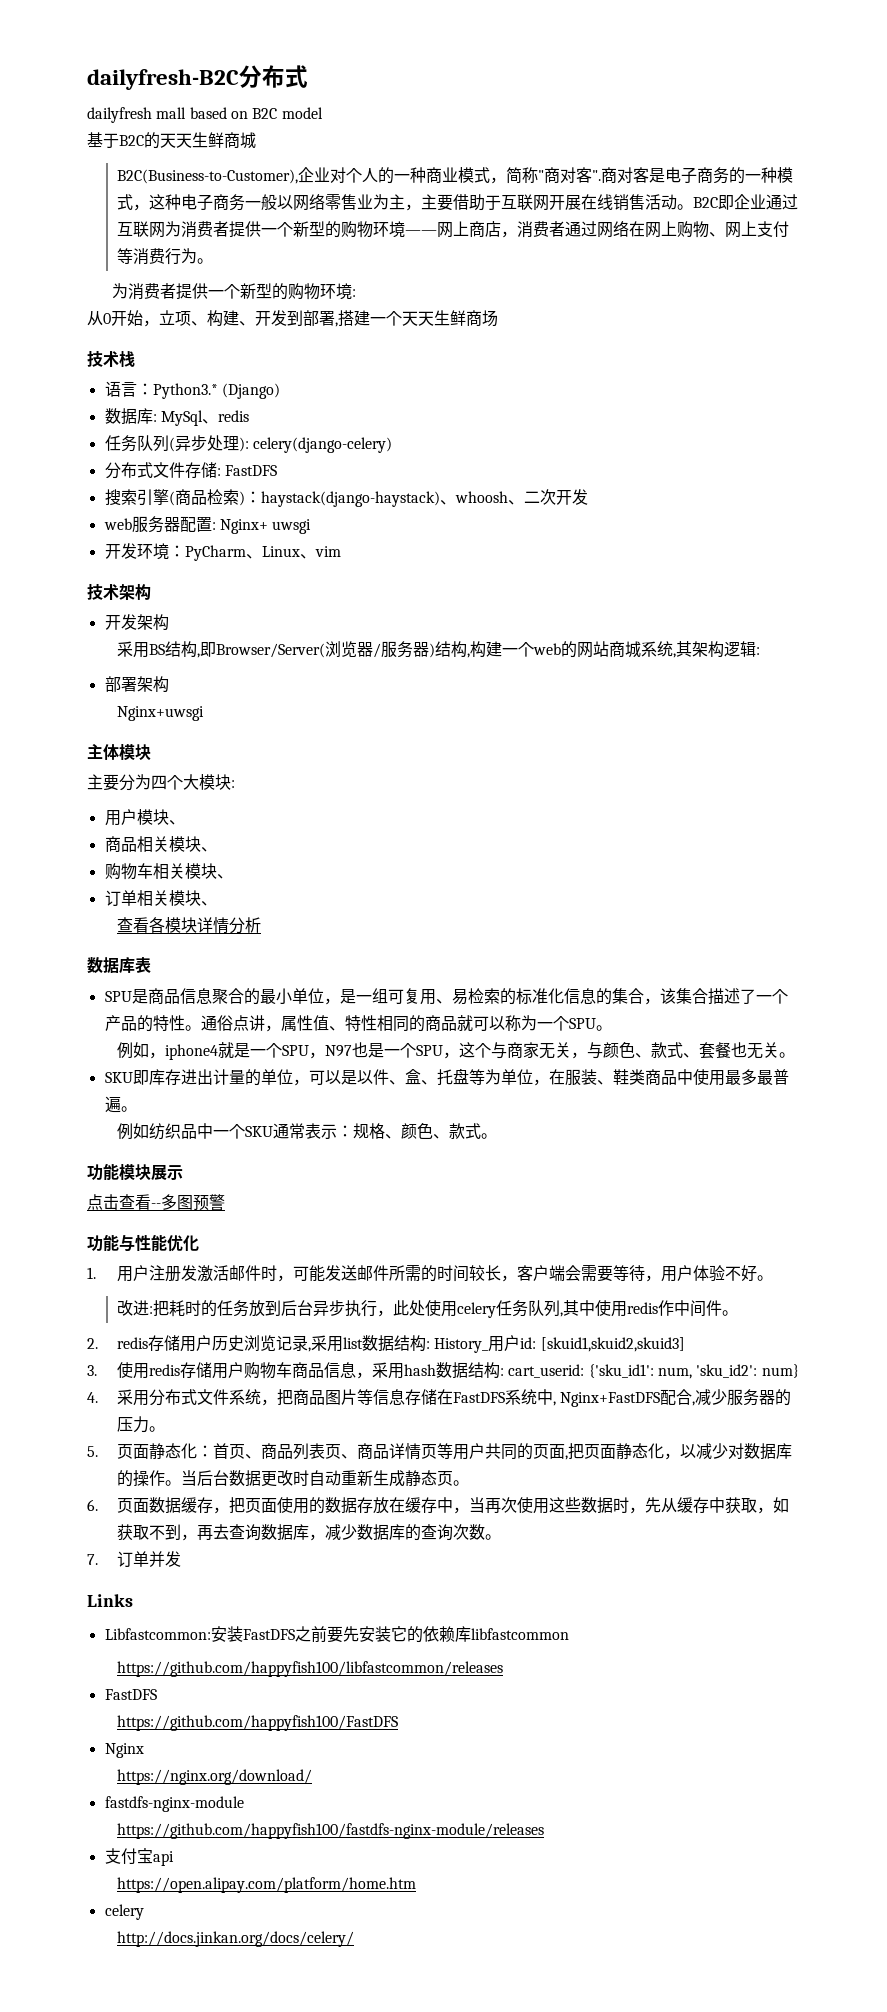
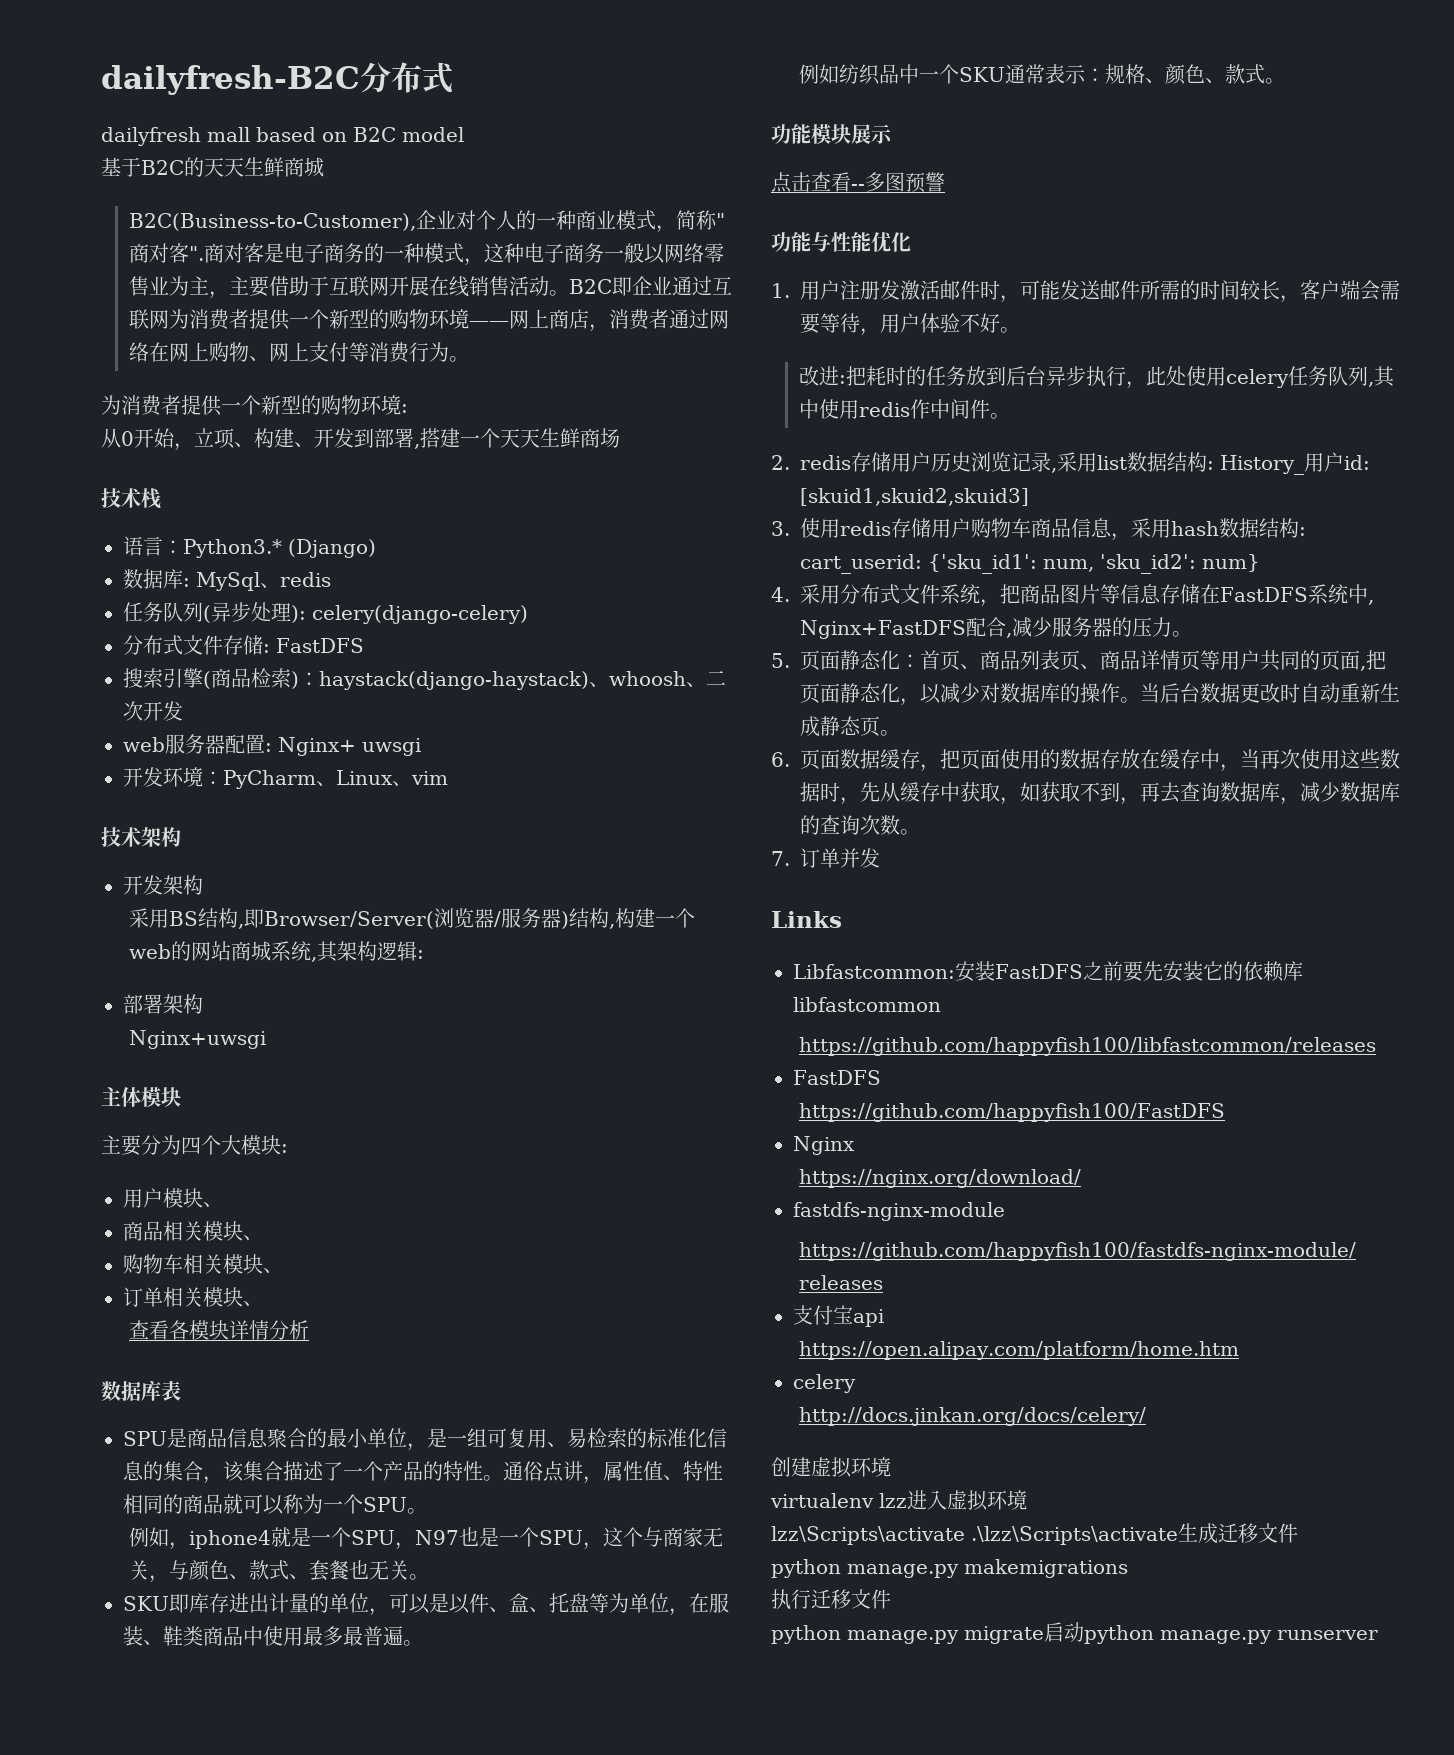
+ 创建虚拟环境
+ virtualenv lzz进入虚拟环境
+ lzz\Scripts\activate .\lzz\Scripts\activate生成迁移文件
+ python manage.py makemigrations
+ 执行迁移文件
+ python manage.py migrate启动python manage.py runserver

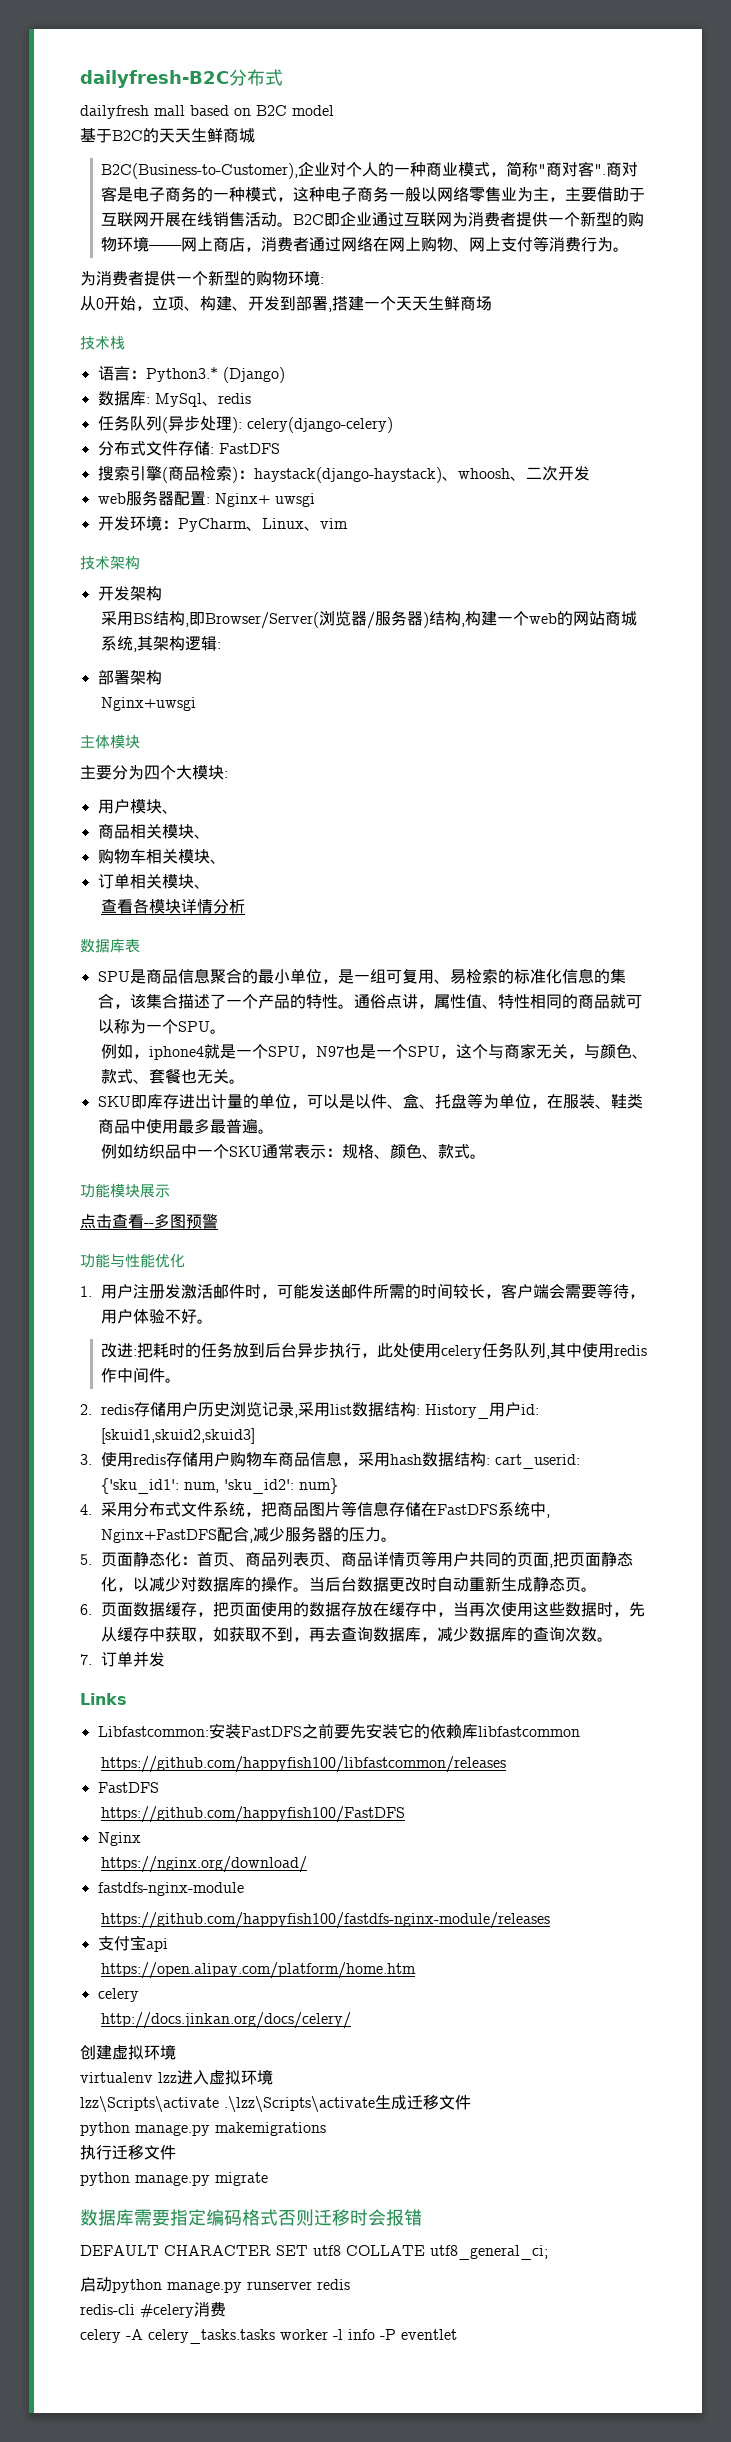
- python manage.py migrate启动python manage.py runserver
+ python manage.py migrate
+ 数据库需要指定编码格式否则迁移时会报错
+ DEFAULT CHARACTER SET utf8 COLLATE utf8_general_ci;
+ 启动python manage.py runserver redis
+ redis-cli #celery消费
+ celery -A celery_tasks.tasks worker -l info -P eventlet

